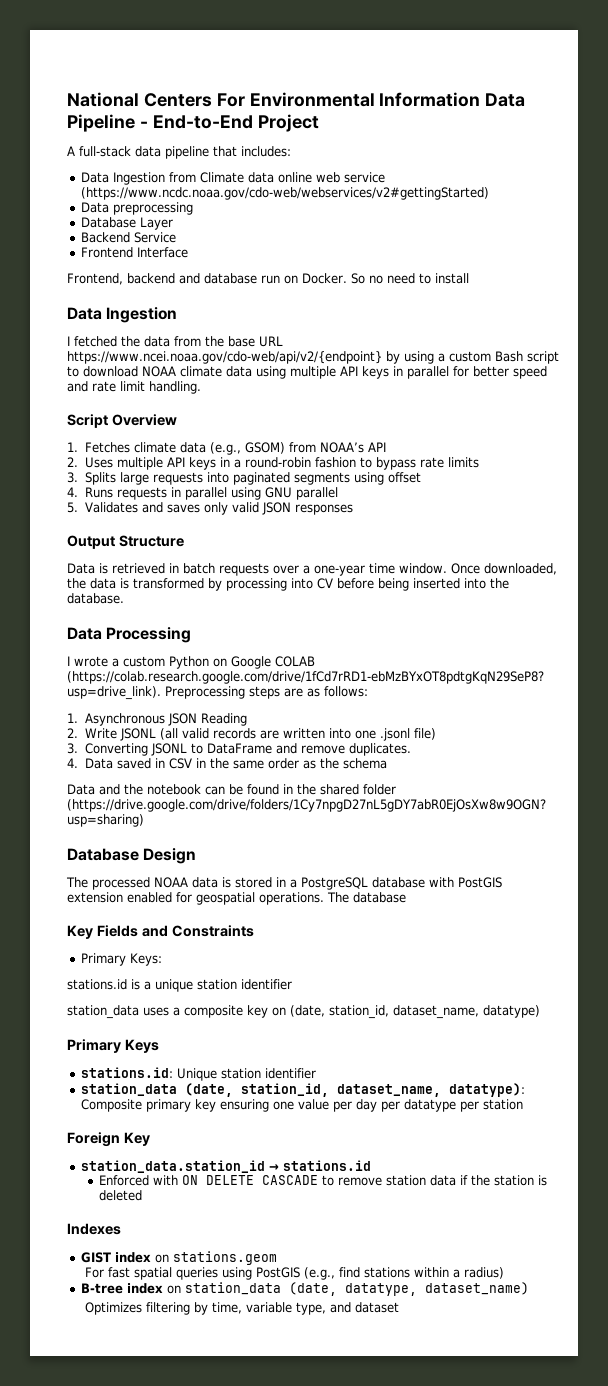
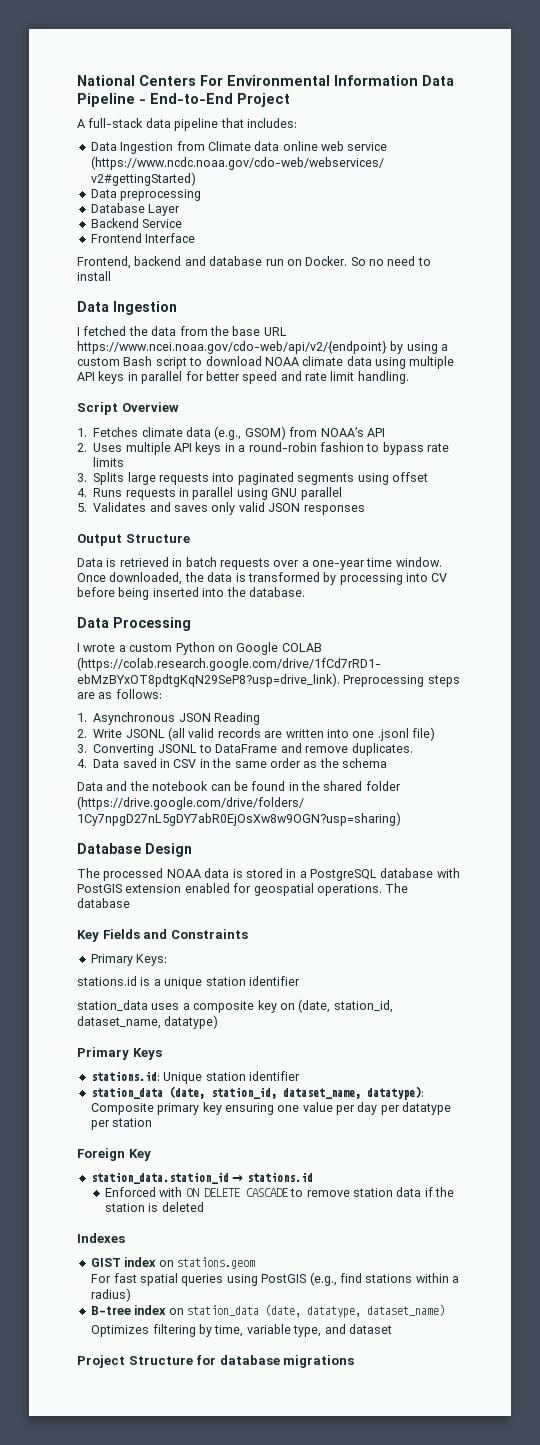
+ Project Structure for database migrations

